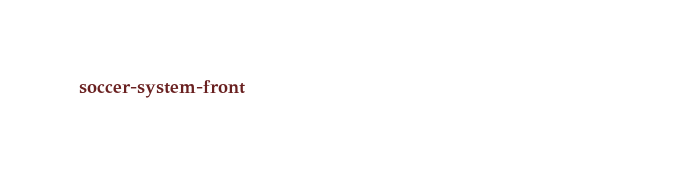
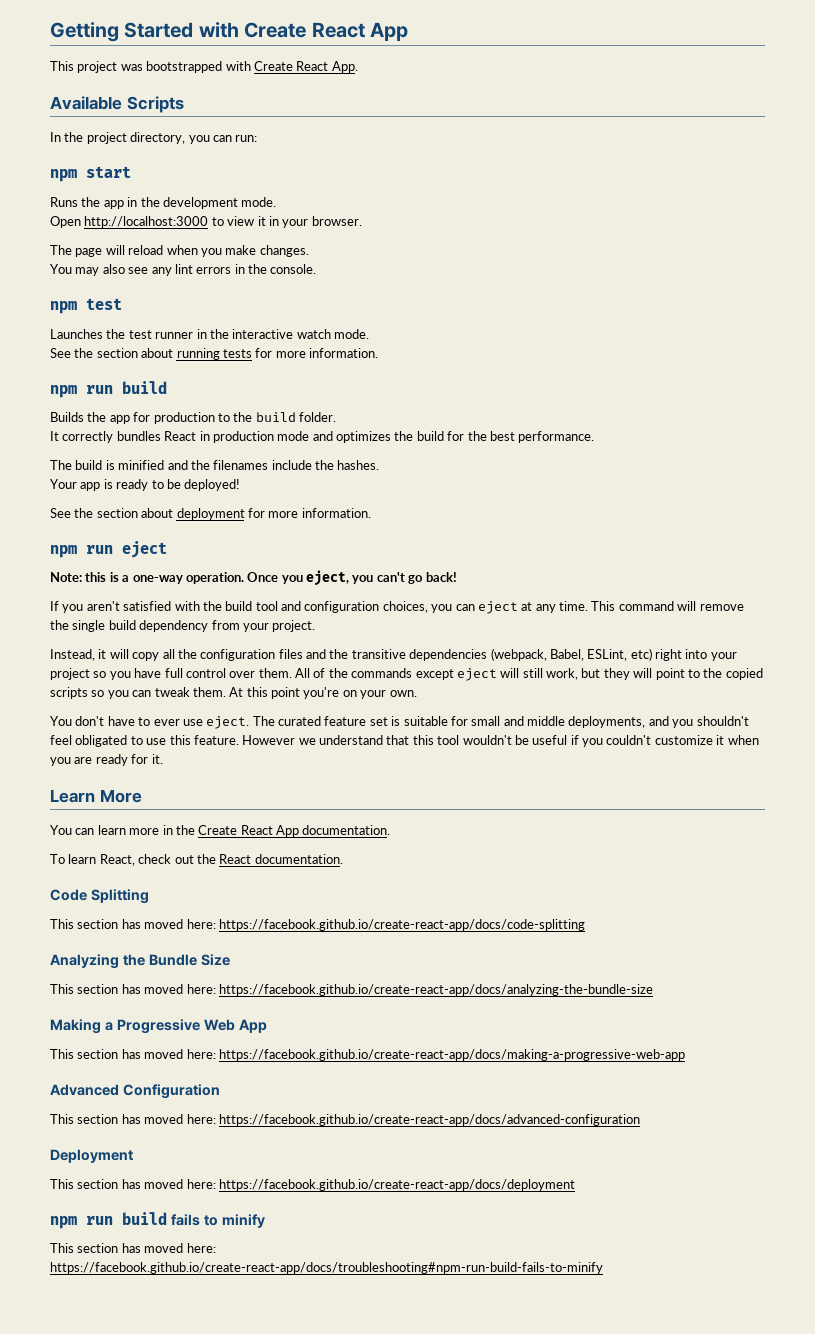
- soccer-system-front
+ Getting Started with Create React App
+ This project was bootstrapped with Create React App.
+ Available Scripts
+ In the project directory, you can run:
+ npm start
+ Runs the app in the development mode.
+ Open http://localhost:3000 to view it in your browser.
+ The page will reload when you make changes.
+ You may also see any lint errors in the console.
+ npm test
+ Launches the test runner in the interactive watch mode.
+ See the section about running tests for more information.
+ npm run build
+ Builds the app for production to the build folder.
+ It correctly bundles React in production mode and optimizes the build for the best performance.
+ The build is minified and the filenames include the hashes.
+ Your app is ready to be deployed!
+ See the section about deployment for more information.
+ npm run eject
+ Note: this is a one-way operation. Once you eject, you can't go back!
+ If you aren't satisfied with the build tool and configuration choices, you can eject at any time. This command will remove the single build dependency from your project.
+ Instead, it will copy all the configuration files and the transitive dependencies (webpack, Babel, ESLint, etc) right into your project so you have full control over them. All of the commands except eject will still work, but they will point to the copied scripts so you can tweak them. At this point you're on your own.
+ You don't have to ever use eject. The curated feature set is suitable for small and middle deployments, and you shouldn't feel obligated to use this feature. However we understand that this tool wouldn't be useful if you couldn't customize it when you are ready for it.
+ Learn More
+ You can learn more in the Create React App documentation.
+ To learn React, check out the React documentation.
+ Code Splitting
+ This section has moved here: https://facebook.github.io/create-react-app/docs/code-splitting
+ Analyzing the Bundle Size
+ This section has moved here: https://facebook.github.io/create-react-app/docs/analyzing-the-bundle-size
+ Making a Progressive Web App
+ This section has moved here: https://facebook.github.io/create-react-app/docs/making-a-progressive-web-app
+ Advanced Configuration
+ This section has moved here: https://facebook.github.io/create-react-app/docs/advanced-configuration
+ Deployment
+ This section has moved here: https://facebook.github.io/create-react-app/docs/deployment
+ npm run build fails to minify
+ This section has moved here: https://facebook.github.io/create-react-app/docs/troubleshooting#npm-run-build-fails-to-minify

